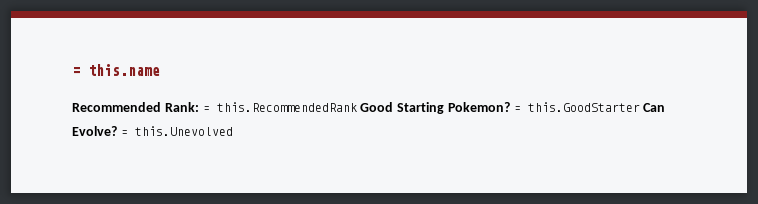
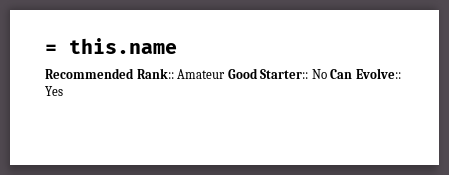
- Recommended Rank: = this.RecommendedRank Good Starting Pokemon? = this.GoodStarter Can Evolve? = this.Unevolved
+ Recommended Rank:: Amateur Good Starter:: No Can Evolve:: Yes

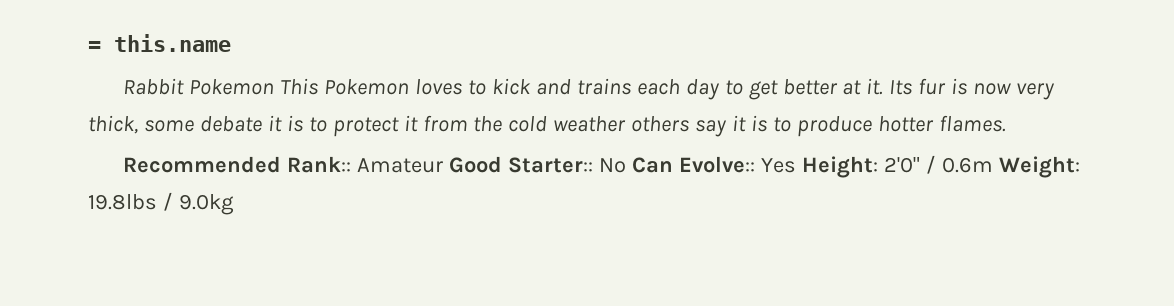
+ Rabbit Pokemon This Pokemon loves to kick and trains each day to get better at it. Its fur is now very thick, some debate it is to protect it from the cold weather others say it is to produce hotter flames.
- Recommended Rank:: Amateur Good Starter:: No Can Evolve:: Yes
+ Recommended Rank:: Amateur Good Starter:: No Can Evolve:: Yes Height: 2'0" / 0.6m Weight: 19.8lbs / 9.0kg

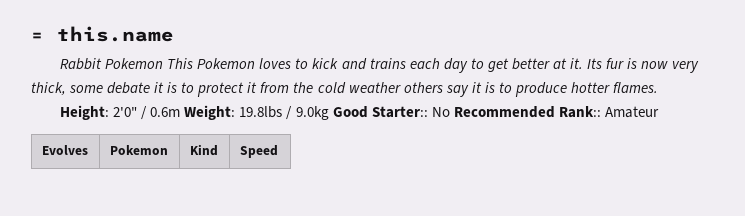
- Recommended Rank:: Amateur Good Starter:: No Can Evolve:: Yes Height: 2'0" / 0.6m Weight: 19.8lbs / 9.0kg
+ Height: 2'0" / 0.6m Weight: 19.8lbs / 9.0kg Good Starter:: No Recommended Rank:: Amateur
+ Evolves | Pokemon | Kind | Speed

